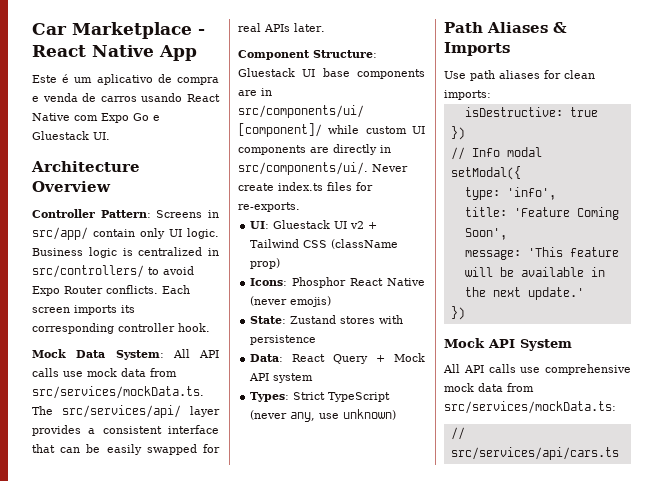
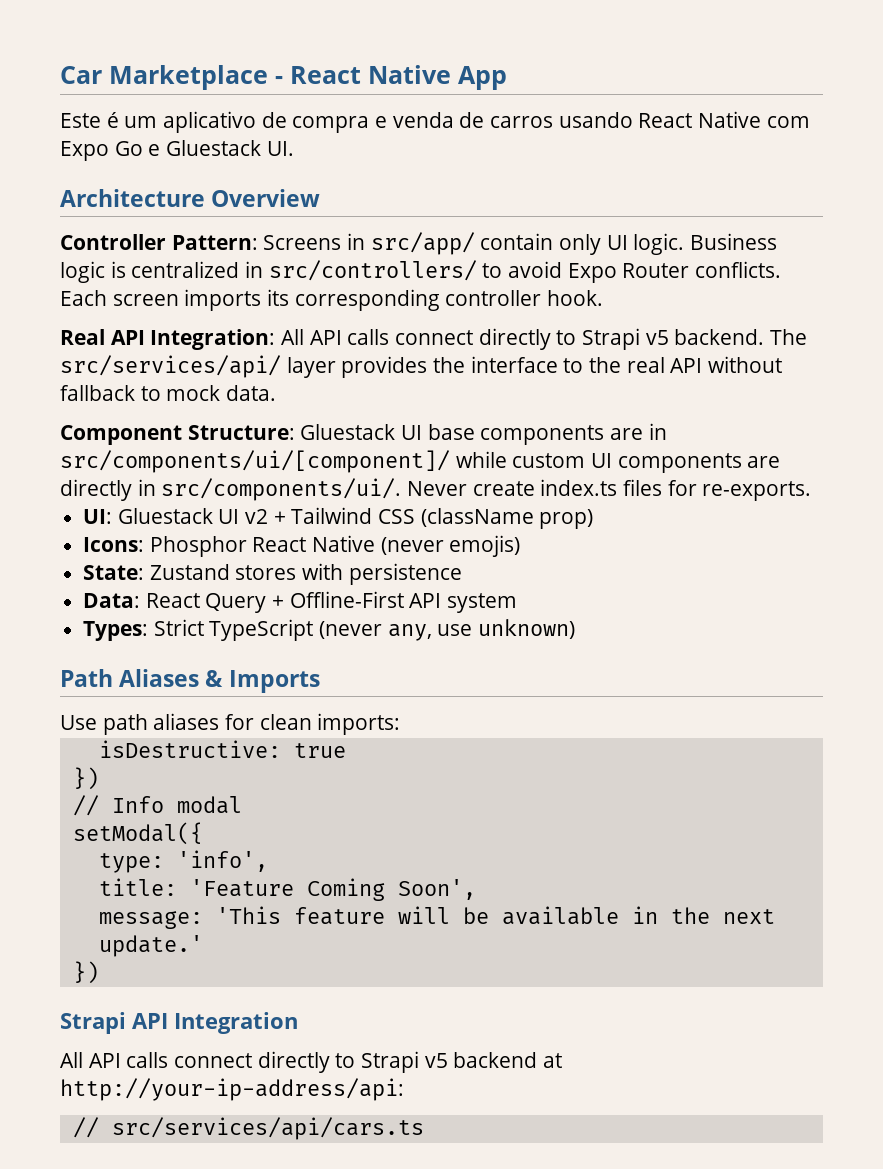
- Mock Data System: All API calls use mock data from src/services/mockData.ts. The src/services/api/ layer provides a consistent interface that can be easily swapped for real APIs later.
+ Real API Integration: All API calls connect directly to Strapi v5 backend. The src/services/api/ layer provides the interface to the real API without fallback to mock data.
- Data: React Query + Mock API system
+ Data: React Query + Offline-First API system
- Mock API System
- All API calls use comprehensive mock data from src/services/mockData.ts:
+ Strapi API Integration
+ All API calls connect directly to Strapi v5 backend at http://your-ip-address/api:

